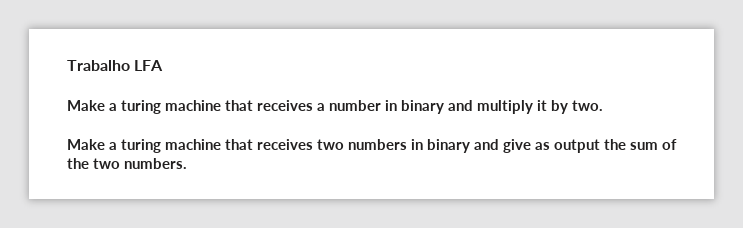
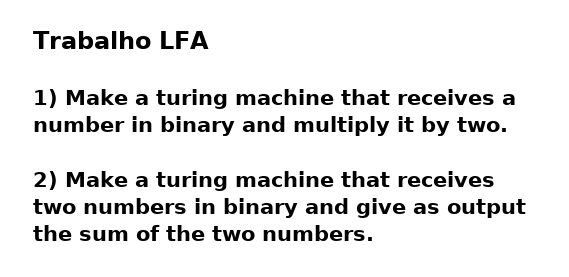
- Make a turing machine that receives a number in binary and multiply it by two.
+ 1) Make a turing machine that receives a number in binary and multiply it by two.
- Make a turing machine that receives two numbers in binary and give as output the sum of the two numbers.
+ 2) Make a turing machine that receives two numbers in binary and give as output the sum of the two numbers.

